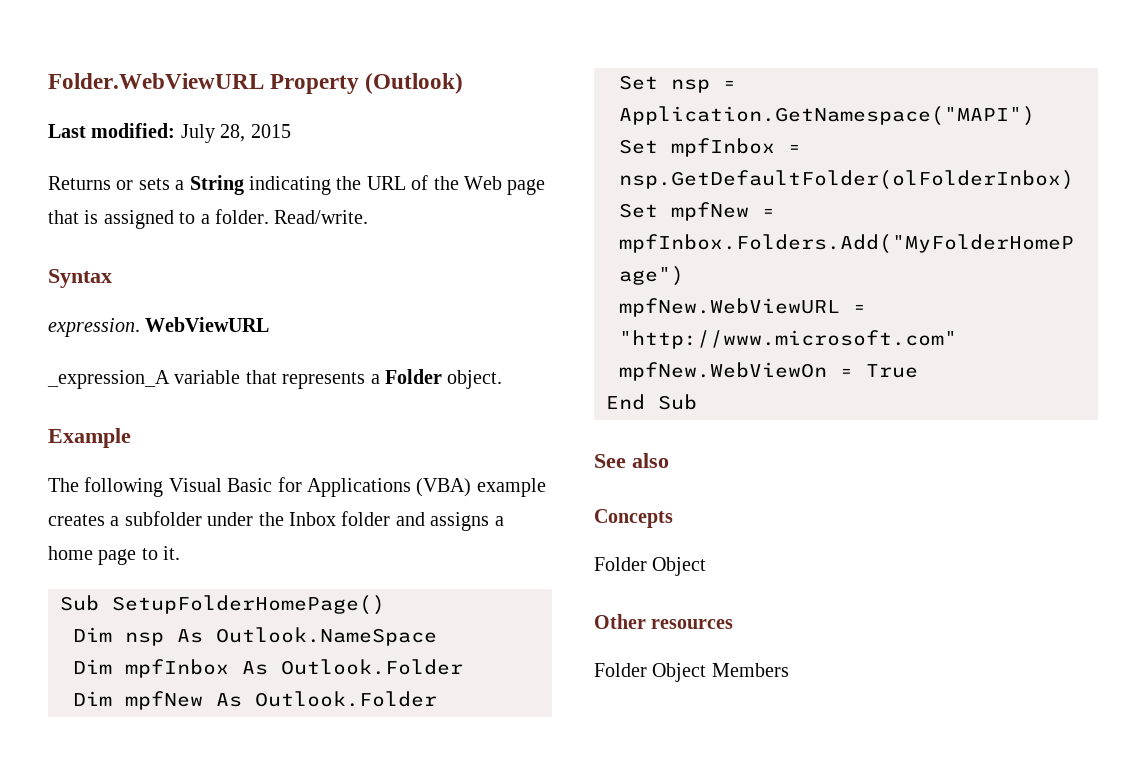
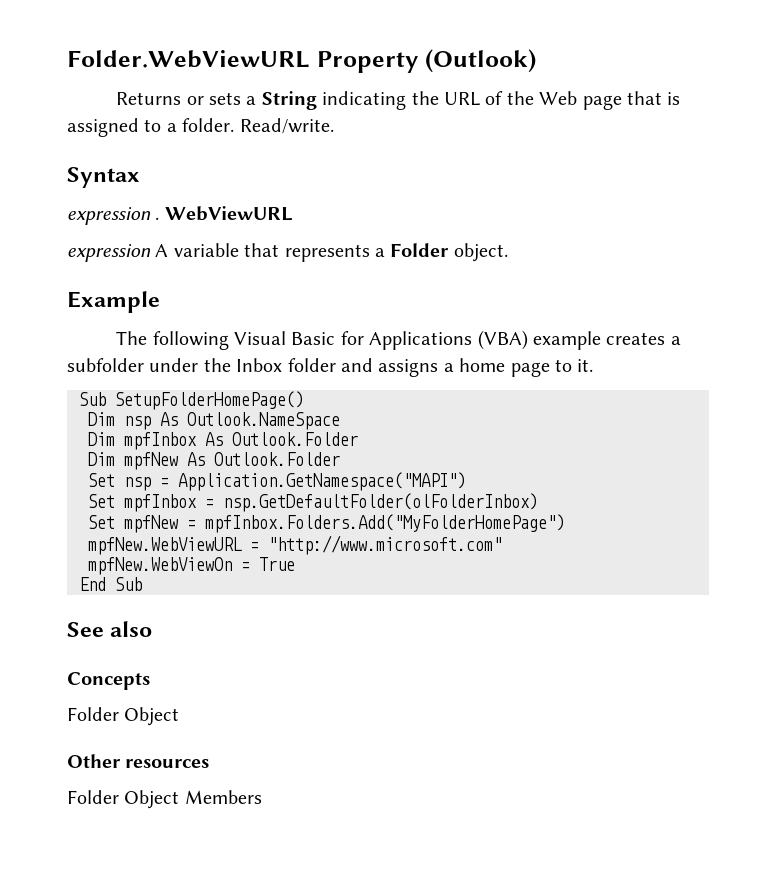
- Last modified: July 28, 2015
- expression.
+ expression .
- _expression_A variable that represents a Folder object.
+ expression A variable that represents a Folder object.

